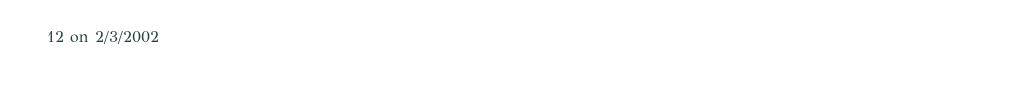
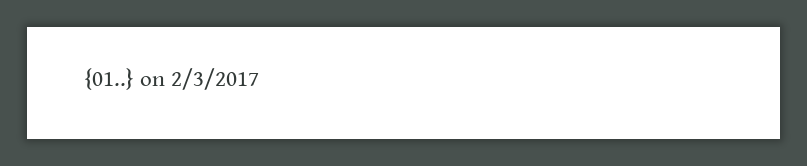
- 12 on 2/3/2002
+ {01..} on 2/3/2017

